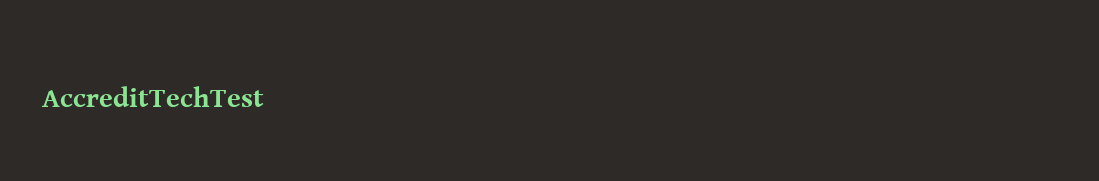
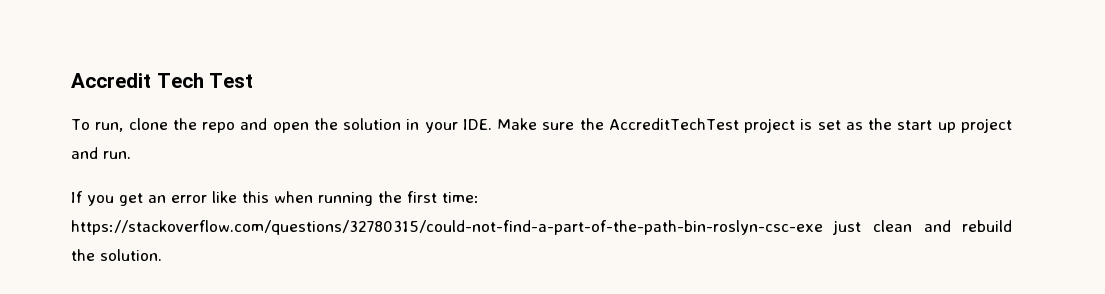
- AccreditTechTest
+ Accredit Tech Test
+ To run, clone the repo and open the solution in your IDE. Make sure the AccreditTechTest project is set as the start up project and run.
+ If you get an error like this when running the first time: https://stackoverflow.com/questions/32780315/could-not-find-a-part-of-the-path-bin-roslyn-csc-exe just clean and rebuild the solution.

